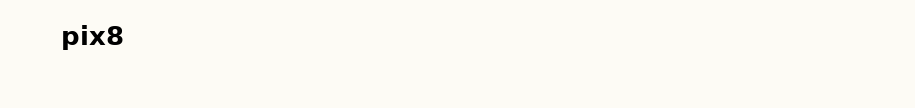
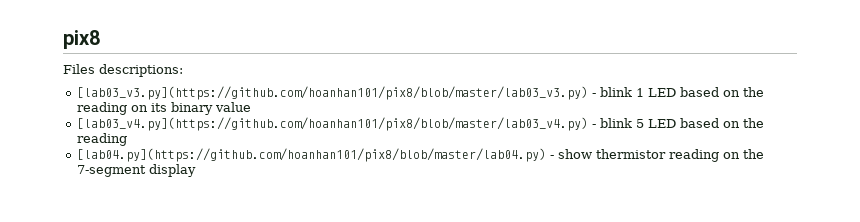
+ Files descriptions:
+ [lab03_v3.py](https://github.com/hoanhan101/pix8/blob/master/lab03_v3.py) - blink 1 LED based on the reading on its binary value
+ [lab03_v4.py](https://github.com/hoanhan101/pix8/blob/master/lab03_v4.py) - blink 5 LED based on the reading
+ [lab04.py](https://github.com/hoanhan101/pix8/blob/master/lab04.py) - show thermistor reading on the 7-segment display

